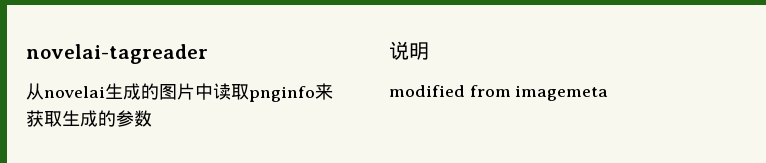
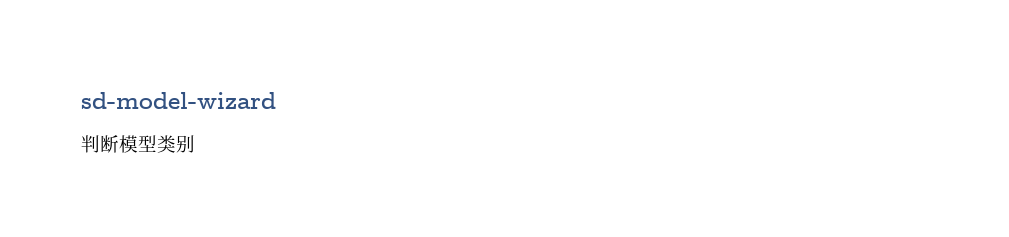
- novelai-tagreader
- 从novelai生成的图片中读取pnginfo来获取生成的参数
- 说明
- modified from imagemeta
+ sd-model-wizard
+ 判断模型类别

